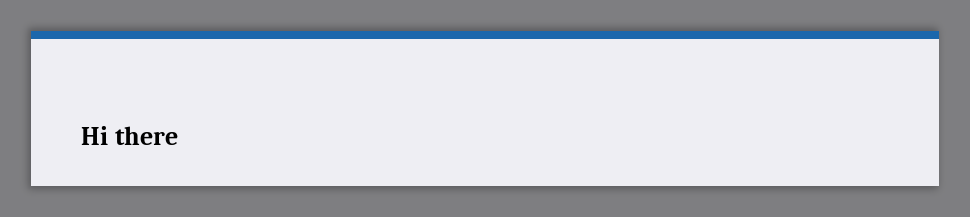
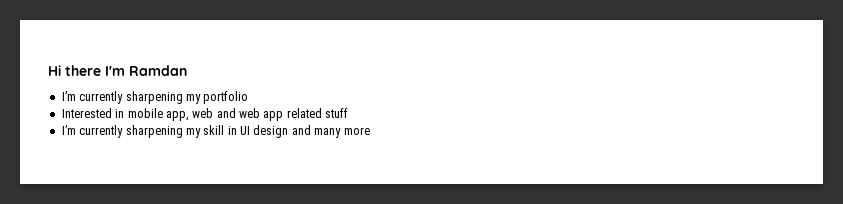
- Hi there
+ Hi there I'm Ramdan
+ I’m currently sharpening my portfolio
+ Interested in mobile app, web and web app related stuff
+ I’m currently sharpening my skill in UI design and many more

